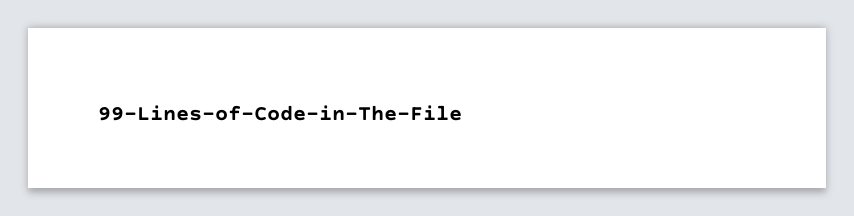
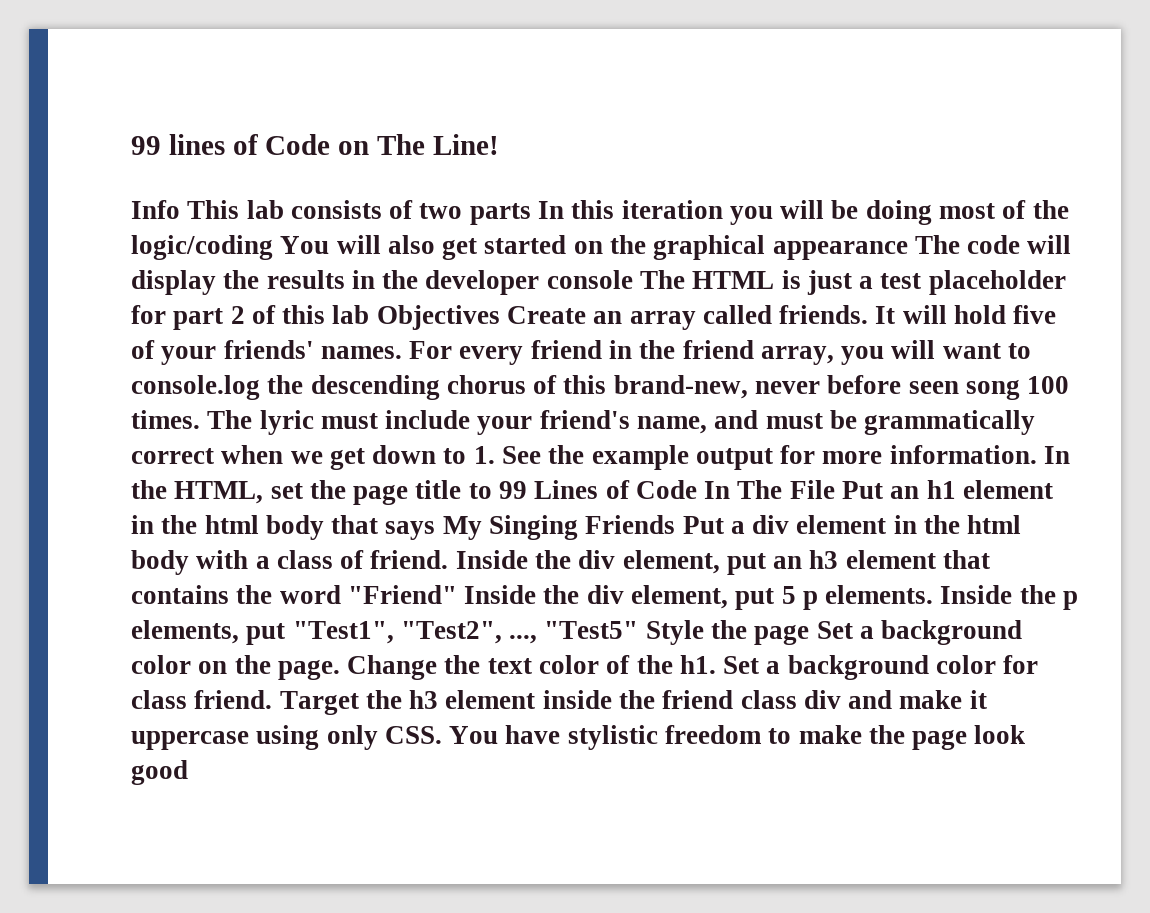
- 99-Lines-of-Code-in-The-File
+ 99 lines of Code on The Line!
+ Info This lab consists of two parts In this iteration you will be doing most of the logic/coding You will also get started on the graphical appearance The code will display the results in the developer console The HTML is just a test placeholder for part 2 of this lab Objectives Create an array called friends. It will hold five of your friends' names. For every friend in the friend array, you will want to console.log the descending chorus of this brand-new, never before seen song 100 times. The lyric must include your friend's name, and must be grammatically correct when we get down to 1. See the example output for more information. In the HTML, set the page title to 99 Lines of Code In The File Put an h1 element in the html body that says My Singing Friends Put a div element in the html body with a class of friend. Inside the div element, put an h3 element that contains the word "Friend" Inside the div element, put 5 p elements. Inside the p elements, put "Test1", "Test2", ..., "Test5" Style the page Set a background color on the page. Change the text color of the h1. Set a background color for class friend. Target the h3 element inside the friend class div and make it uppercase using only CSS. You have stylistic freedom to make the page look good

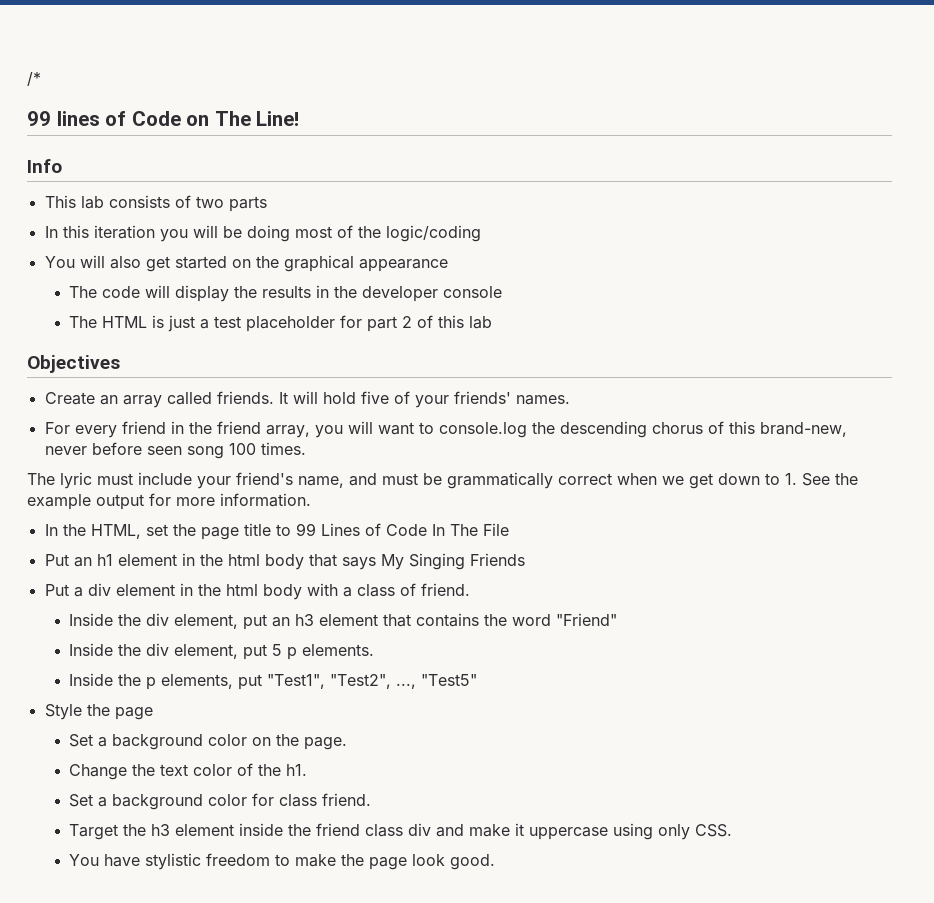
+ /*
- Info This lab consists of two parts In this iteration you will be doing most of the logic/coding You will also get started on the graphical appearance The code will display the results in the developer console The HTML is just a test placeholder for part 2 of this lab Objectives Create an array called friends.
+ Info
+ This lab consists of two parts
+ In this iteration you will be doing most of the logic/coding
+ You will also get started on the graphical appearance
+ The code will display the results in the developer console
+ The HTML is just a test placeholder for part 2 of this lab
+ Objectives
+ Create an array called friends.
- It will hold five of your friends' names. For every friend in the friend array, you will want to console.log the descending chorus of this brand-new, never before seen song 100 times. The lyric must include your friend's name, and must be grammatically correct when we get down to 1. See the example output for more information. In the HTML, set the page title to 99 Lines of Code In The File Put an h1 element in the html body that says My Singing Friends Put a div element in the html body with a class of friend. Inside the div element, put an h3 element that contains the word "Friend" Inside the div element, put 5 p elements. Inside the p elements, put "Test1", "Test2", ..., "Test5" Style the page Set a background color on the page. Change the text color of the h1. Set a background color for class friend. Target the h3 element inside the friend class div and make it uppercase using only CSS. You have stylistic freedom to make the page look good
+ It will hold five of your friends' names.
+ For every friend in the friend array, you will want to console.log the descending chorus of this brand-new, never before seen song 100 times.
+ The lyric must include your friend's name, and must be grammatically correct when we get down to 1. See the example output for more information.
+ In the HTML, set the page title to 99 Lines of Code In The File
+ Put an h1 element in the html body that says My Singing Friends
+ Put a div element in the html body with a class of friend.
+ Inside the div element, put an h3 element that contains the word "Friend"
+ Inside the div element, put 5 p elements.
+ Inside the p elements, put "Test1", "Test2", ..., "Test5"
+ Style the page
+ Set a background color on the page.
+ Change the text color of the h1.
+ Set a background color for class friend.
+ Target the h3 element inside the friend class div and make it uppercase using only CSS.
+ You have stylistic freedom to make the page look good.

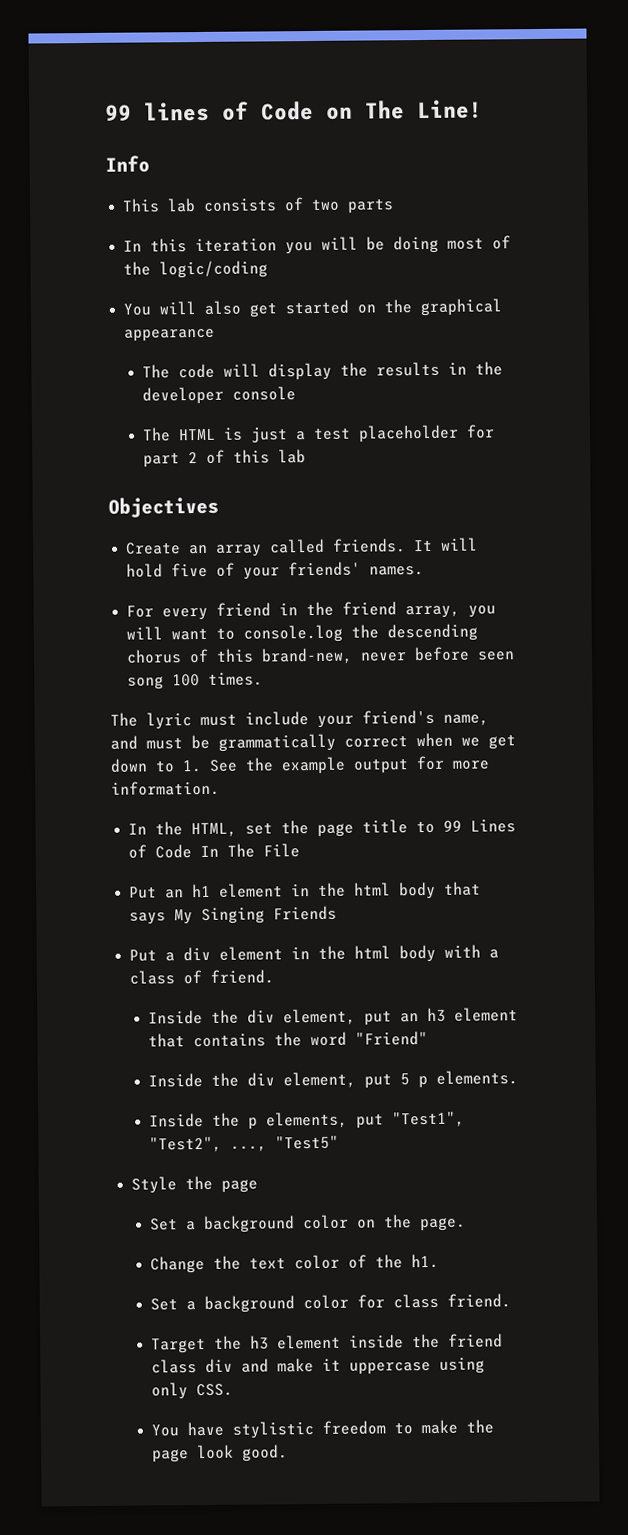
- /*

